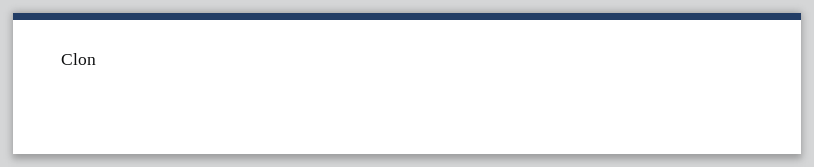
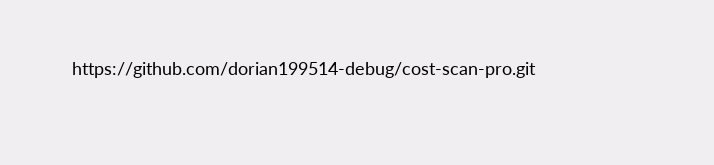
- Clon
+ https://github.com/dorian199514-debug/cost-scan-pro.git

